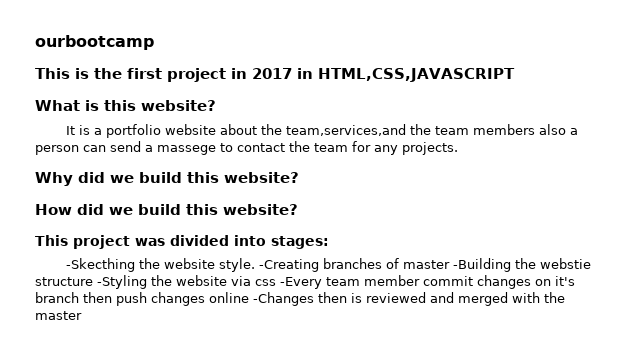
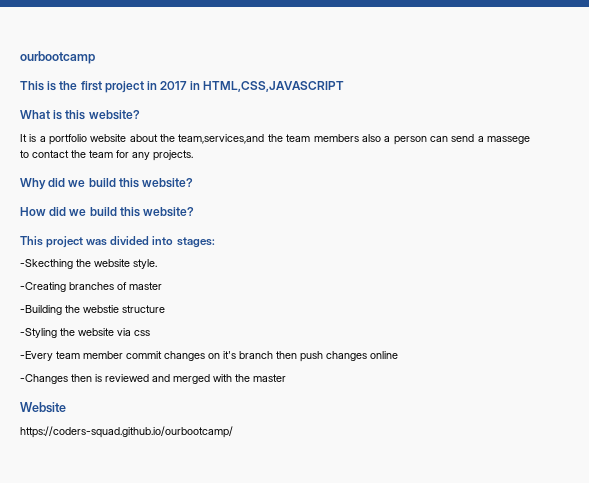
- -Skecthing the website style. -Creating branches of master -Building the webstie structure -Styling the website via css -Every team member commit changes on it's branch then push changes online -Changes then is reviewed and merged with the master
+ -Skecthing the website style.
+ -Creating branches of master
+ -Building the webstie structure
+ -Styling the website via css
+ -Every team member commit changes on it's branch then push changes online
+ -Changes then is reviewed and merged with the master
+ Website
+ https://coders-squad.github.io/ourbootcamp/

